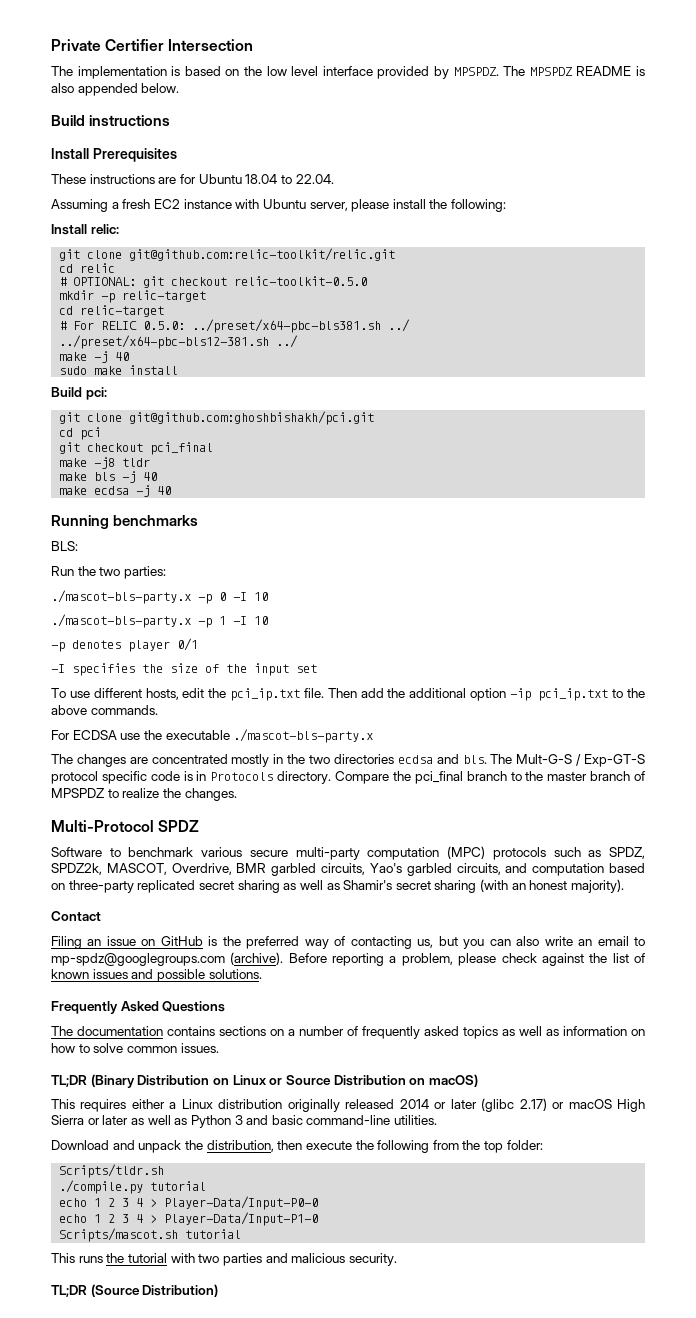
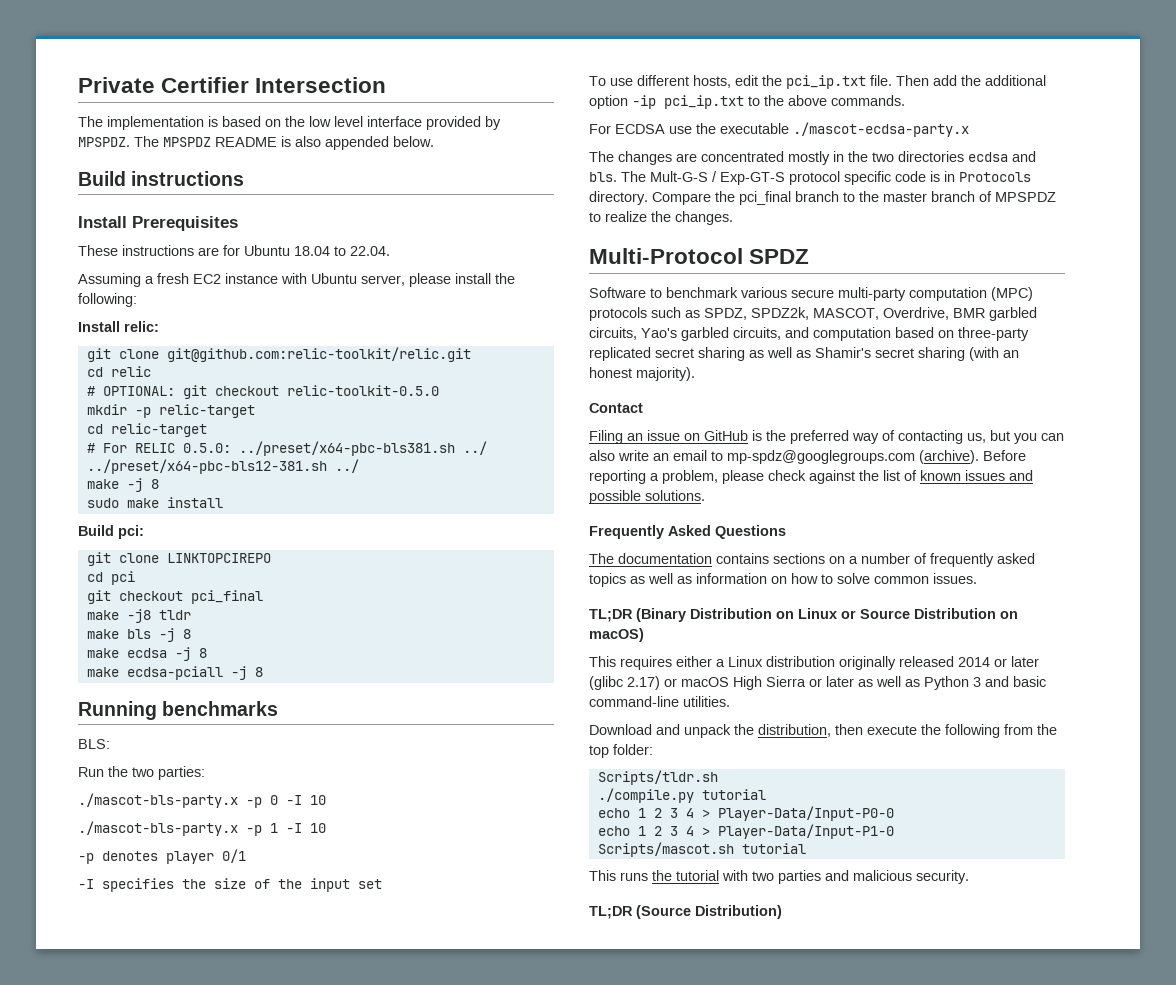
- make -j 40
+ make -j 8
- git clone git@github.com:ghoshbishakh/pci.git
+ git clone LINKTOPCIREPO
- make bls -j 40
+ make bls -j 8
- make ecdsa -j 40
+ make ecdsa -j 8
+ make ecdsa-pciall -j 8
- For ECDSA use the executable ./mascot-bls-party.x
+ For ECDSA use the executable ./mascot-ecdsa-party.x

